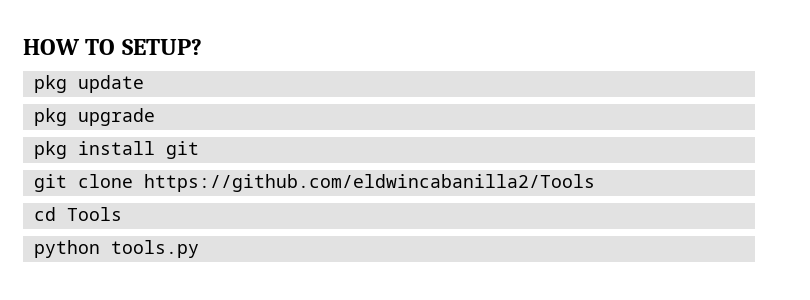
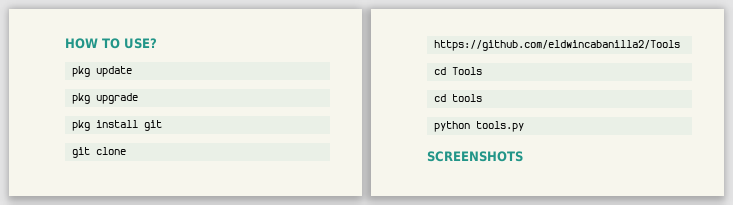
- HOW TO SETUP?
+ HOW TO USE?
+ cd tools
+ SCREENSHOTS

